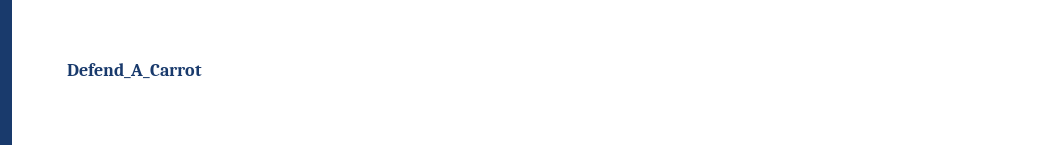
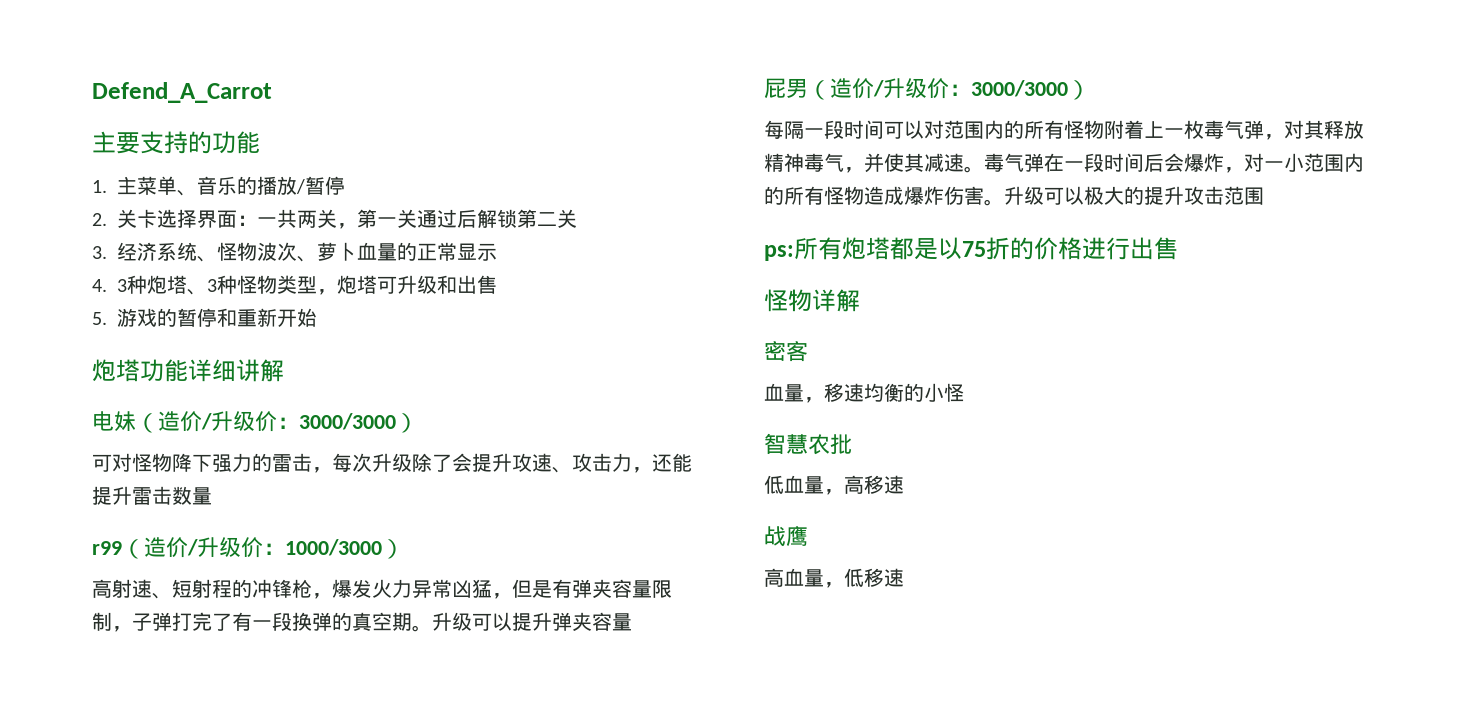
+ 主要支持的功能
+ 1.主菜单、音乐的播放/暂停
+ 2.关卡选择界面：一共两关，第一关通过后解锁第二关
+ 3.经济系统、怪物波次、萝卜血量的正常显示
+ 4. 3种炮塔、3种怪物类型，炮塔可升级和出售
+ 5.游戏的暂停和重新开始
+ 炮塔功能详细讲解
+ 电妹（造价/升级价：3000/3000）
+ 可对怪物降下强力的雷击，每次升级除了会提升攻速、攻击力，还能提升雷击数量
+ r99（造价/升级价：1000/3000）
+ 高射速、短射程的冲锋枪，爆发火力异常凶猛，但是有弹夹容量限制，子弹打完了有一段换弹的真空期。升级可以提升弹夹容量
+ 屁男（造价/升级价：3000/3000）
+ 每隔一段时间可以对范围内的所有怪物附着上一枚毒气弹，对其释放精神毒气，并使其减速。毒气弹在一段时间后会爆炸，对一小范围内的所有怪物造成爆炸伤害。升级可以极大的提升攻击范围
+ ps:所有炮塔都是以75折的价格进行出售
+ 怪物详解
+ 密客
+ 血量，移速均衡的小怪
+ 智慧农批
+ 低血量，高移速
+ 战鹰
+ 高血量，低移速

